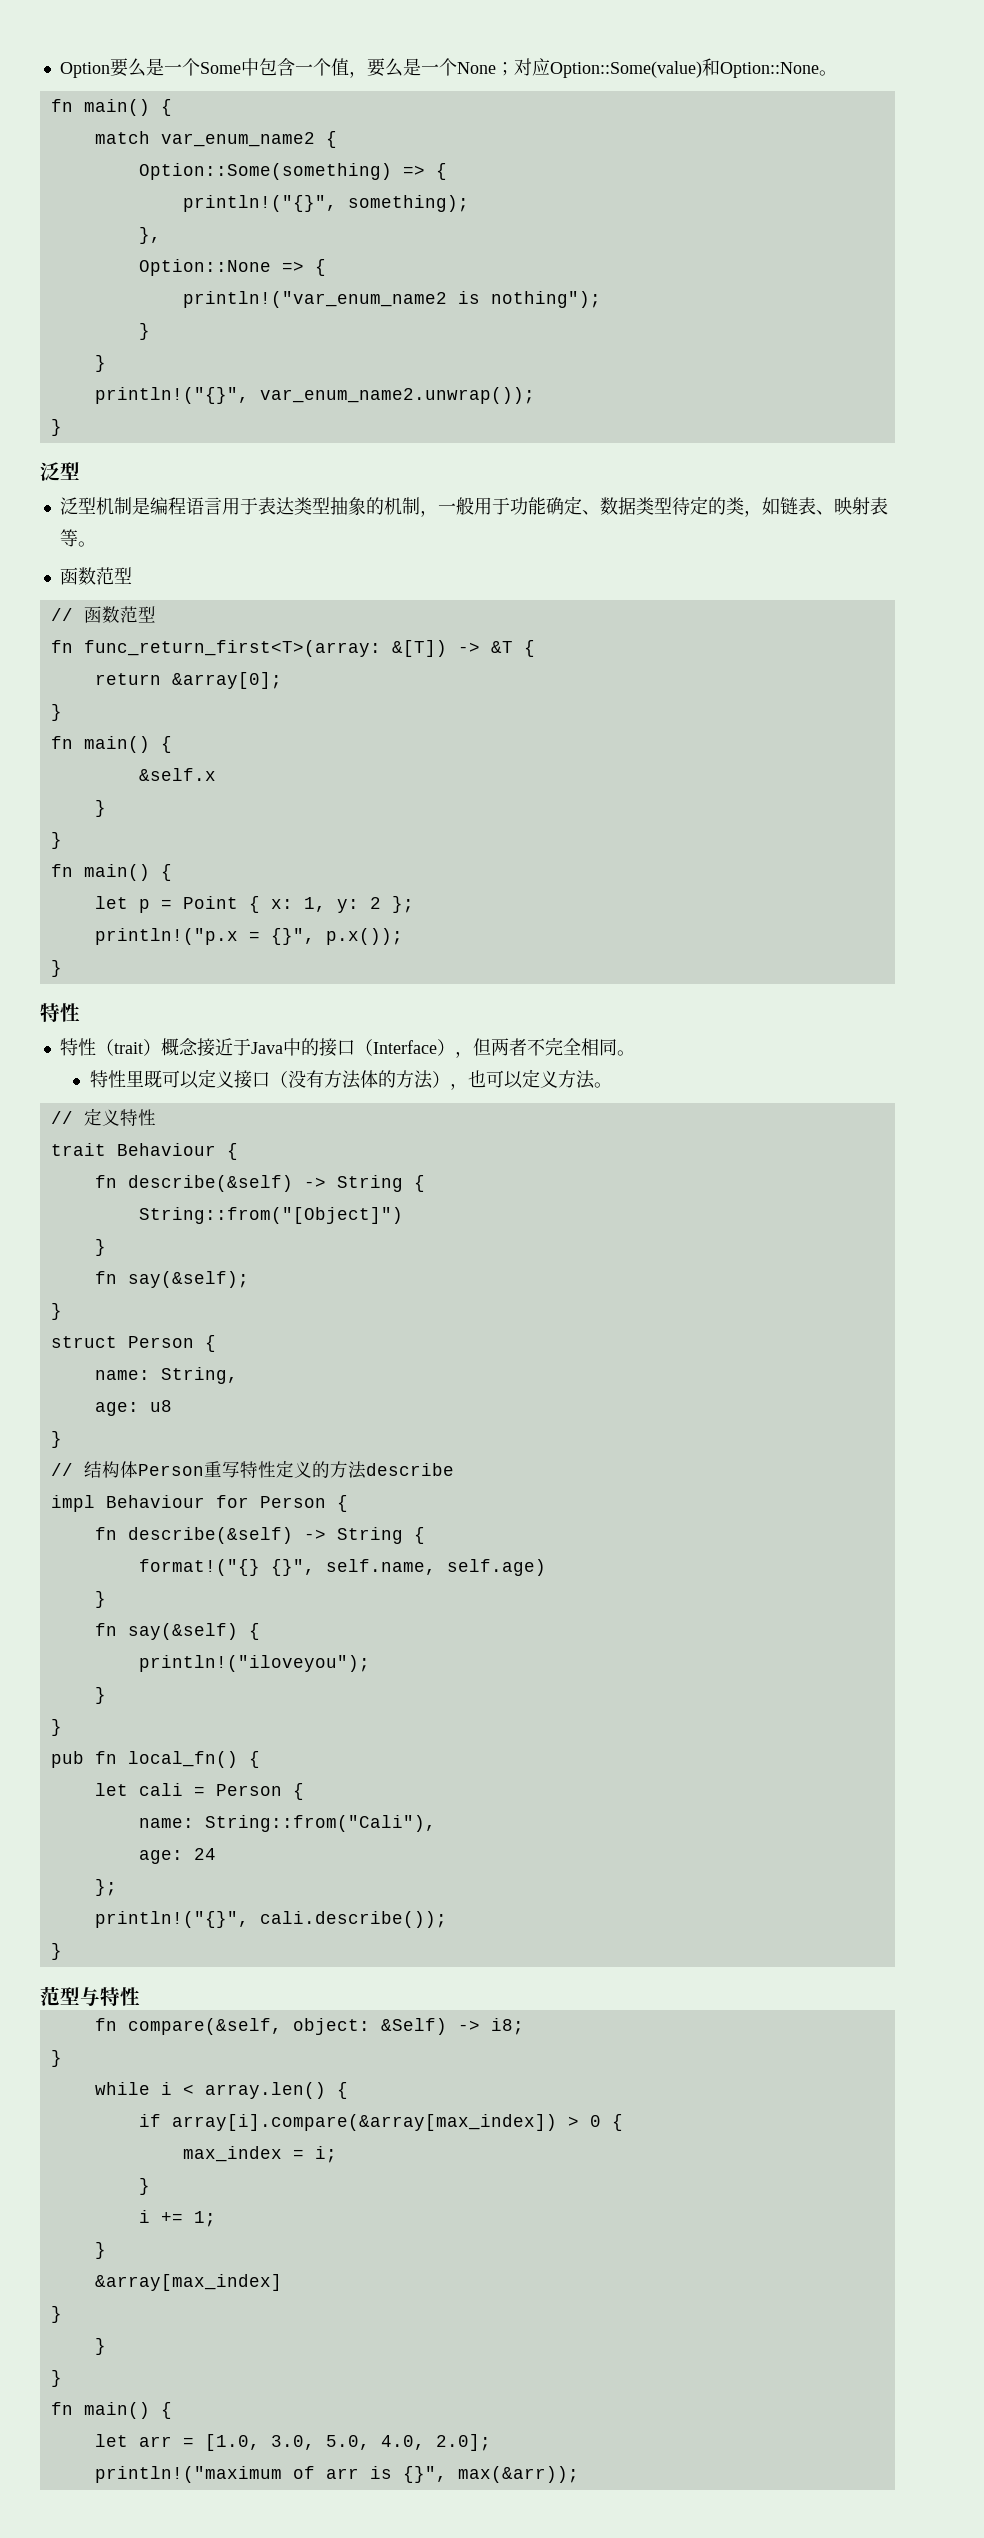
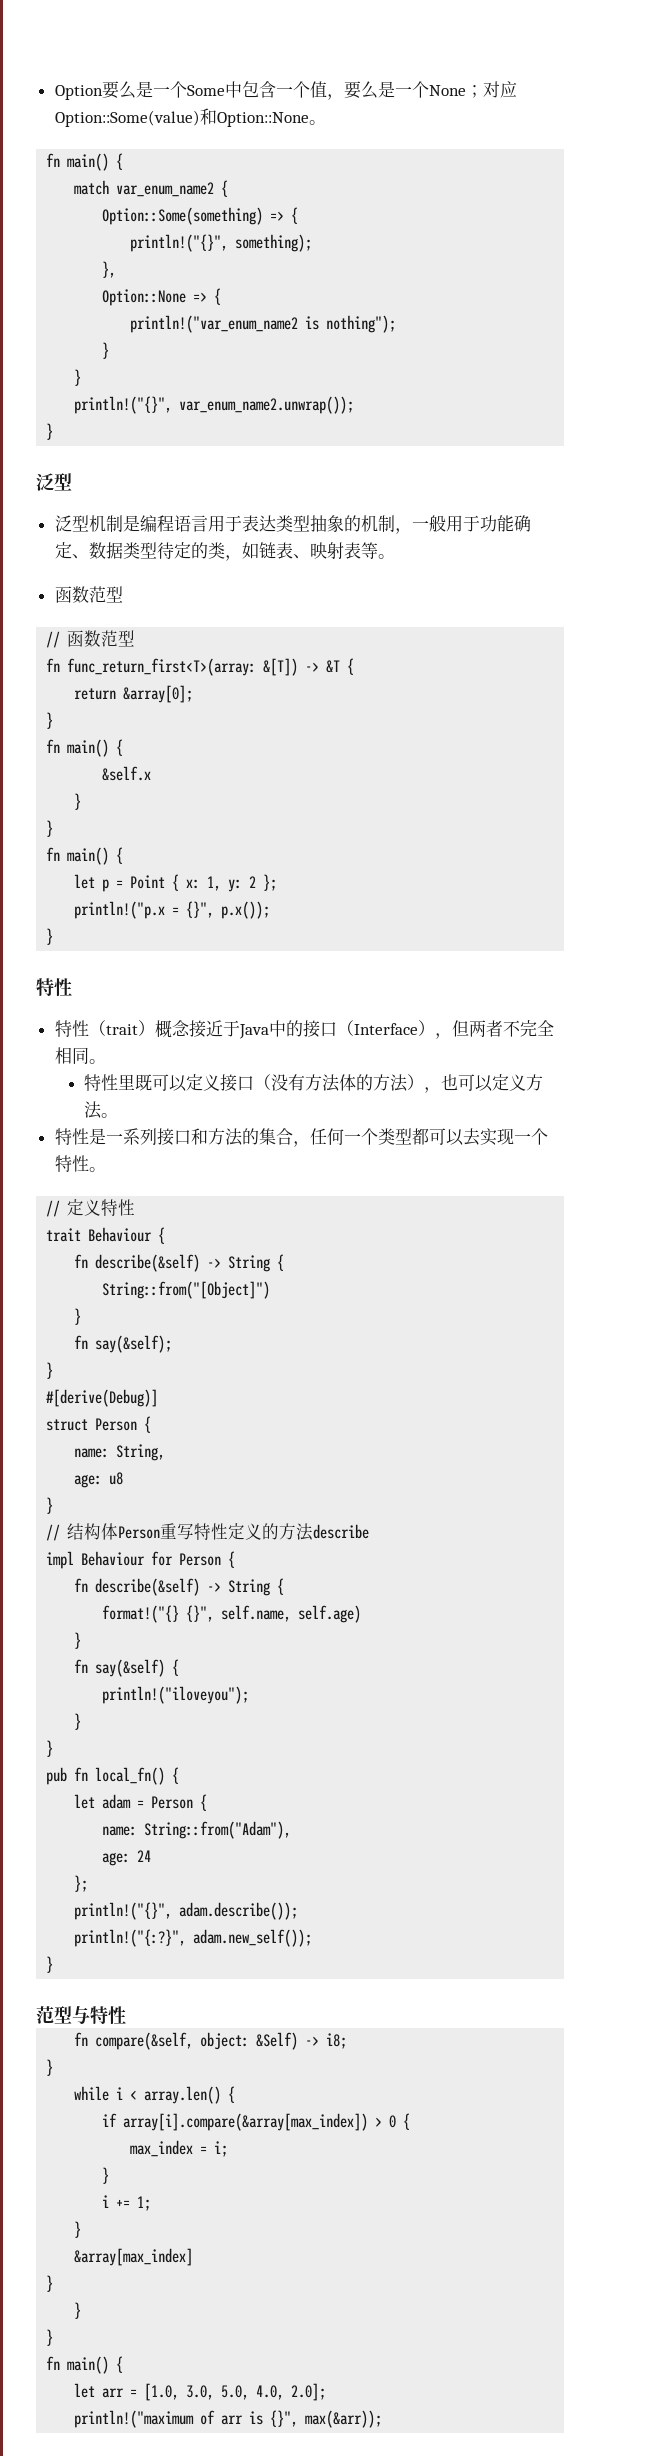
+ 特性是一系列接口和方法的集合，任何一个类型都可以去实现一个特性。
+ #[derive(Debug)]
- let cali = Person {
+ let adam = Person {
- name: String::from("Cali"),
+ name: String::from("Adam"),
- println!("{}", cali.describe());
+ println!("{}", adam.describe());
+ println!("{:?}", adam.new_self());

